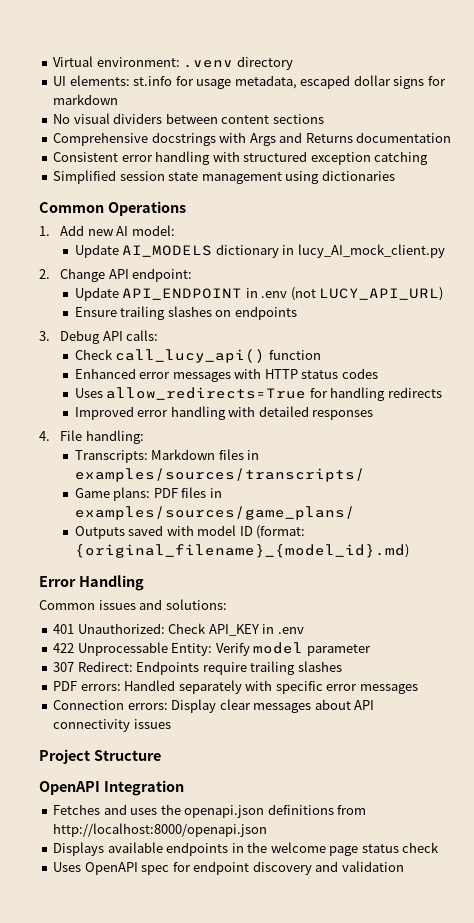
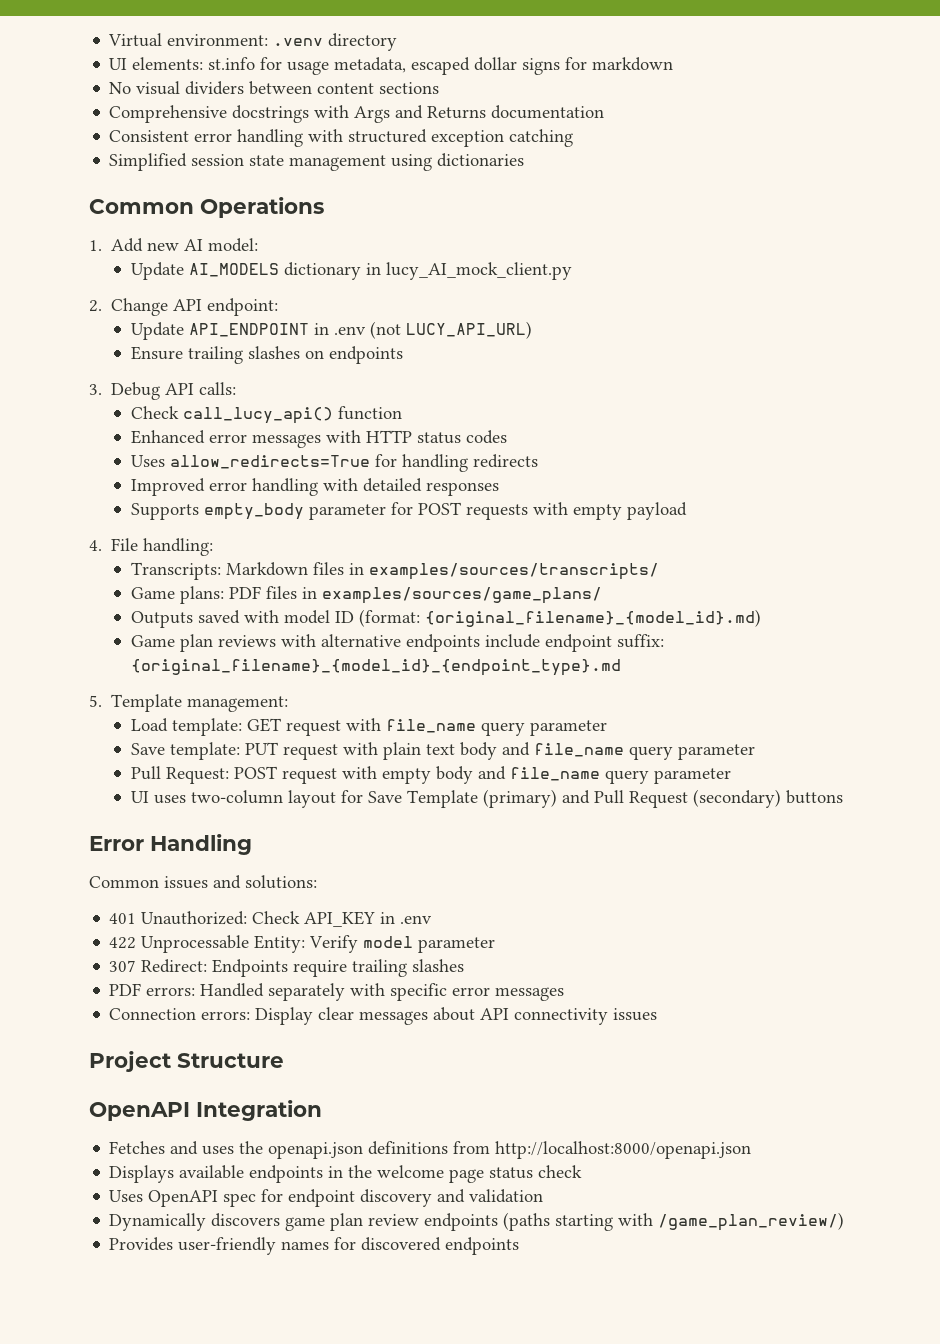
+ Supports empty_body parameter for POST requests with empty payload
+ Game plan reviews with alternative endpoints include endpoint suffix: {original_filename}_{model_id}_{endpoint_type}.md
+ 5. Template management:
+ Load template: GET request with file_name query parameter
+ Save template: PUT request with plain text body and file_name query parameter
+ Pull Request: POST request with empty body and file_name query parameter
+ UI uses two-column layout for Save Template (primary) and Pull Request (secondary) buttons
+ Dynamically discovers game plan review endpoints (paths starting with /game_plan_review/)
+ Provides user-friendly names for discovered endpoints

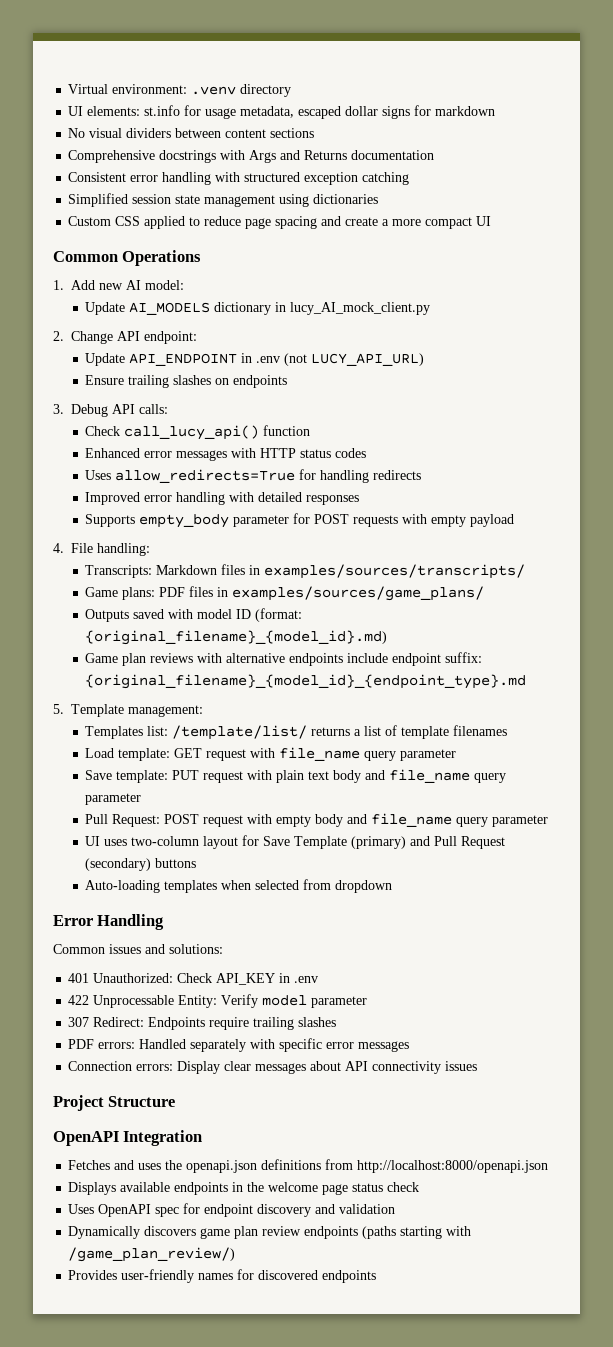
+ Custom CSS applied to reduce page spacing and create a more compact UI
+ Templates list: /template/list/ returns a list of template filenames
+ Auto-loading templates when selected from dropdown

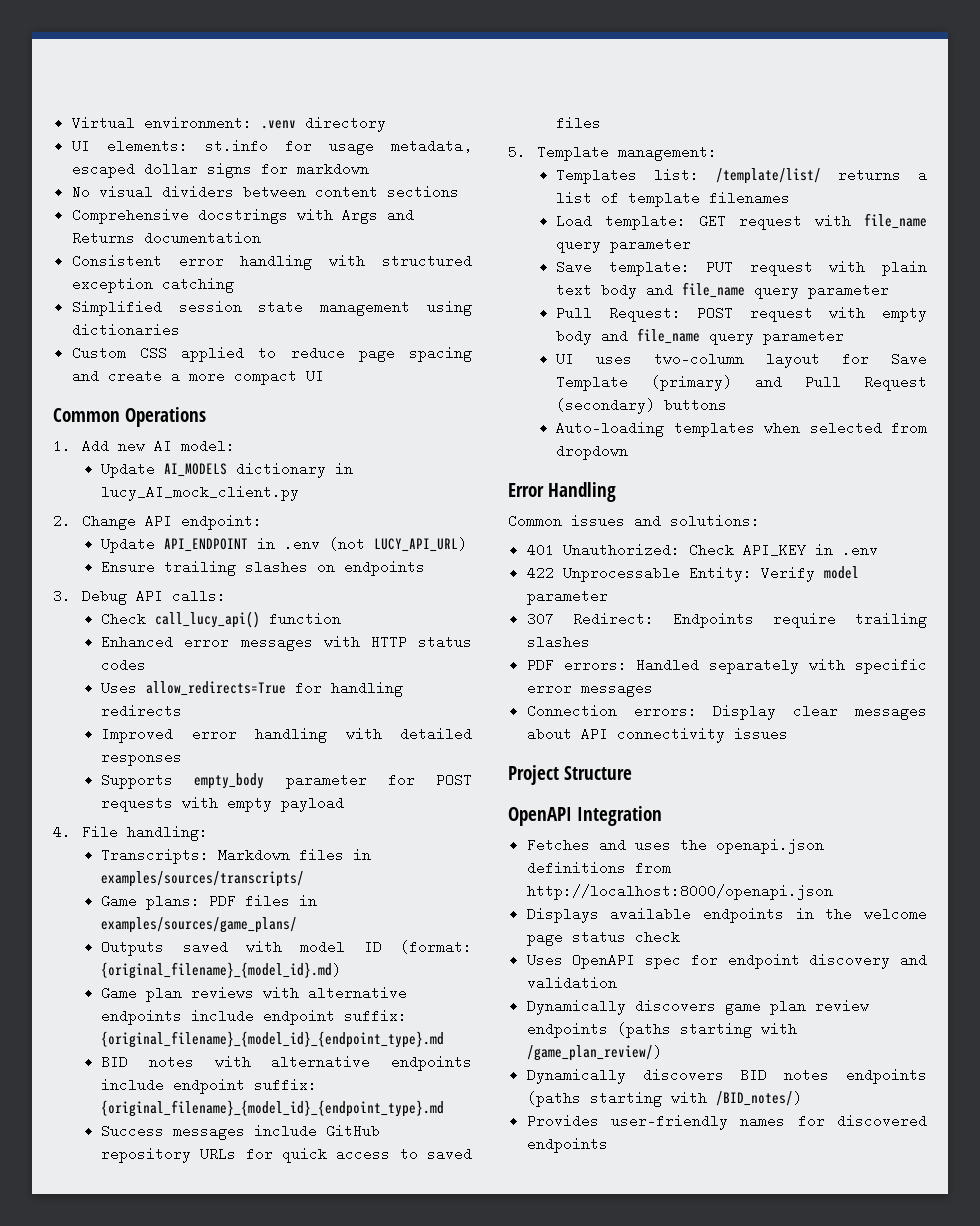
+ BID notes with alternative endpoints include endpoint suffix: {original_filename}_{model_id}_{endpoint_type}.md
+ Success messages include GitHub repository URLs for quick access to saved files
+ Dynamically discovers BID notes endpoints (paths starting with /BID_notes/)

